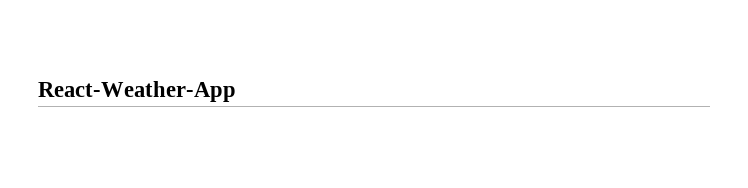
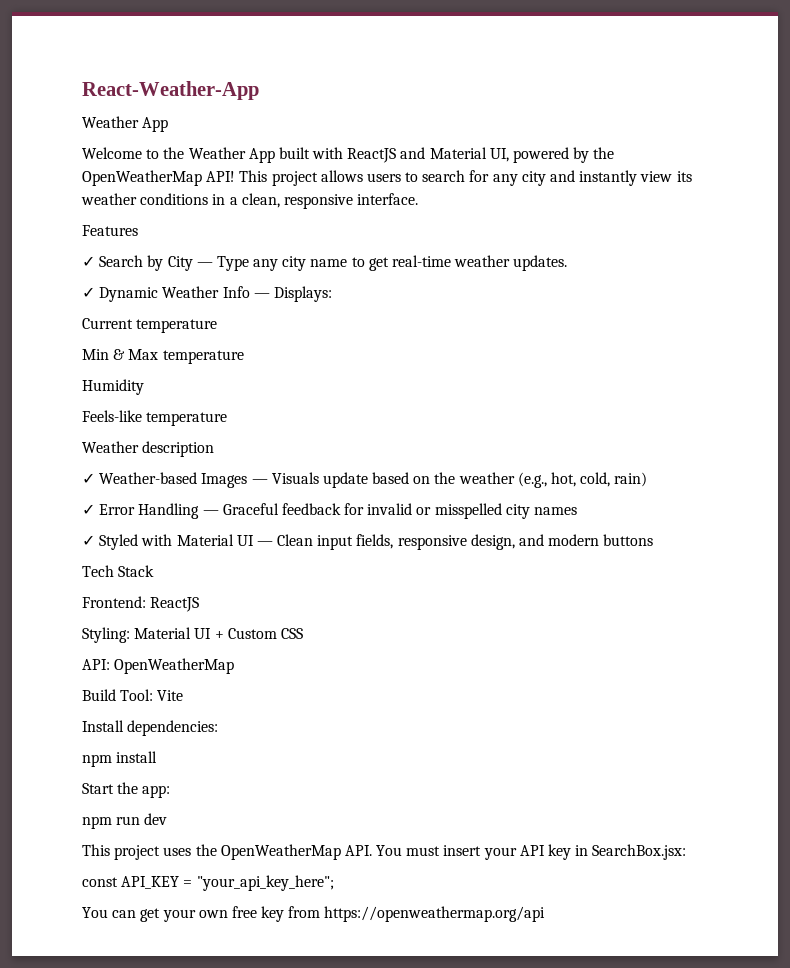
  React-Weather-App
+ Weather App
+ Welcome to the Weather App built with ReactJS and Material UI, powered by the OpenWeatherMap API! This project allows users to search for any city and instantly view its weather conditions in a clean, responsive interface.
+ Features
+ ✓ Search by City — Type any city name to get real-time weather updates.
+ ✓ Dynamic Weather Info — Displays:
+ Current temperature
+ Min & Max temperature
+ Humidity
+ Feels-like temperature
+ Weather description
+ ✓ Weather-based Images — Visuals update based on the weather (e.g., hot, cold, rain)
+ ✓ Error Handling — Graceful feedback for invalid or misspelled city names
+ ✓ Styled with Material UI — Clean input fields, responsive design, and modern buttons
+ Tech Stack
+ Frontend: ReactJS
+ Styling: Material UI + Custom CSS
+ API: OpenWeatherMap
+ Build Tool: Vite
+ Install dependencies:
+ npm install
+ Start the app:
+ npm run dev
+ This project uses the OpenWeatherMap API. You must insert your API key in SearchBox.jsx:
+ const API_KEY = "your_api_key_here";
+ You can get your own free key from https://openweathermap.org/api

